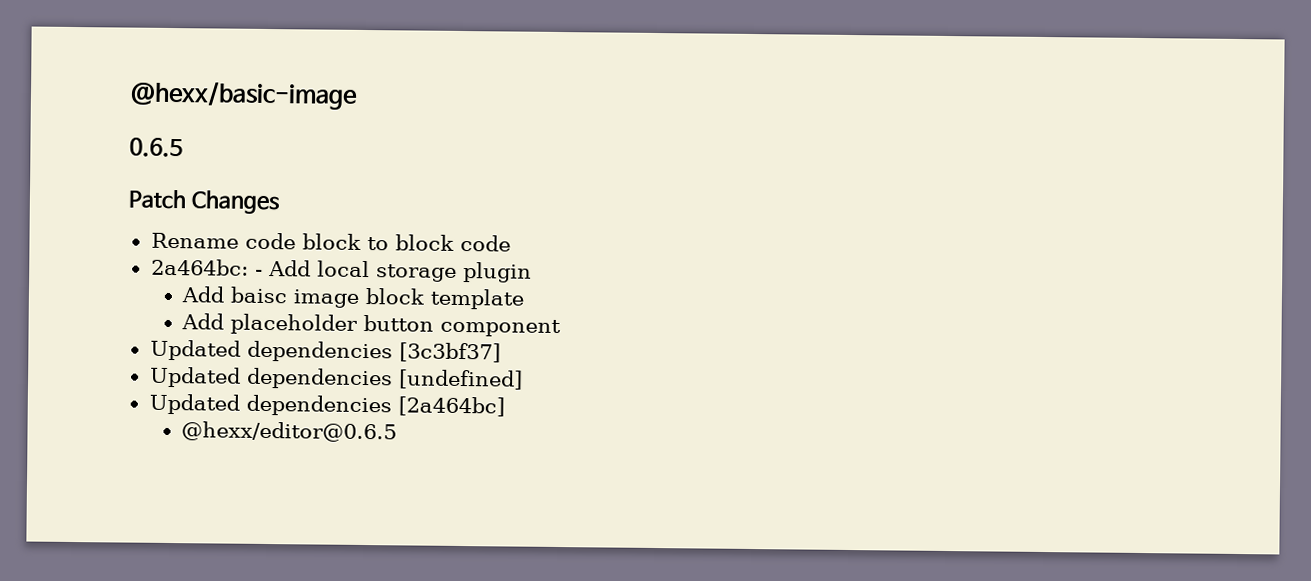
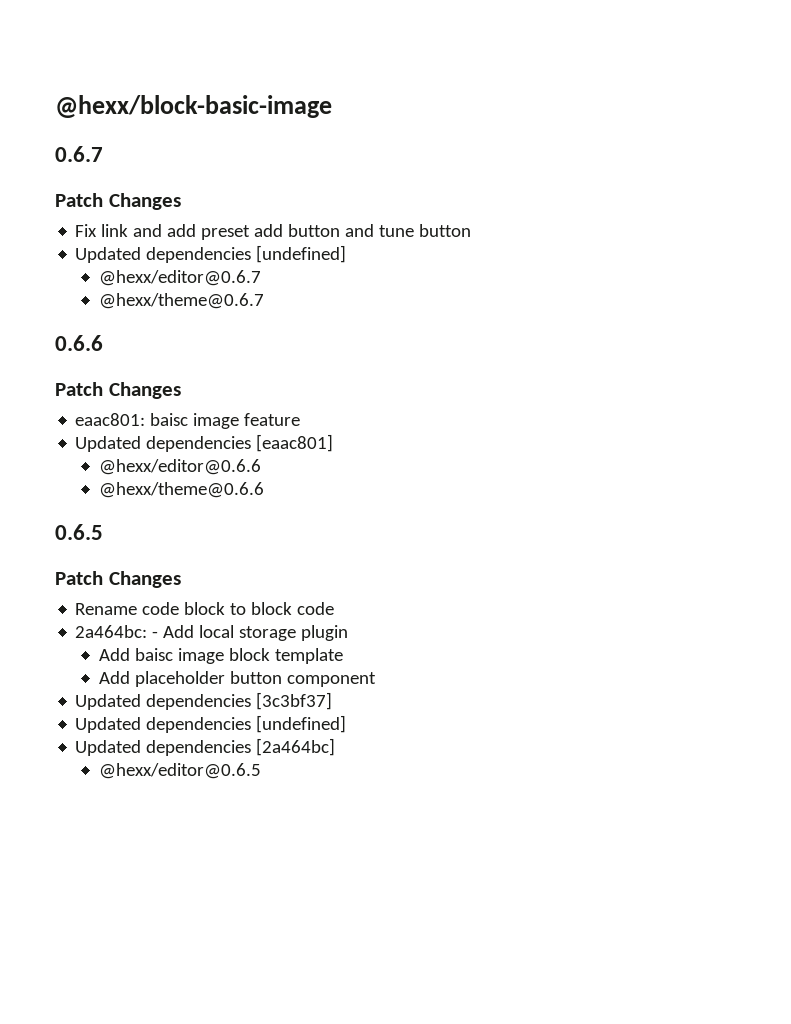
- @hexx/basic-image
+ @hexx/block-basic-image
+ 0.6.7
+ Patch Changes
+ Fix link and add preset add button and tune button
+ Updated dependencies [undefined]
+ @hexx/editor@0.6.7
+ @hexx/theme@0.6.7
+ 0.6.6
+ Patch Changes
+ eaac801: baisc image feature
+ Updated dependencies [eaac801]
+ @hexx/editor@0.6.6
+ @hexx/theme@0.6.6

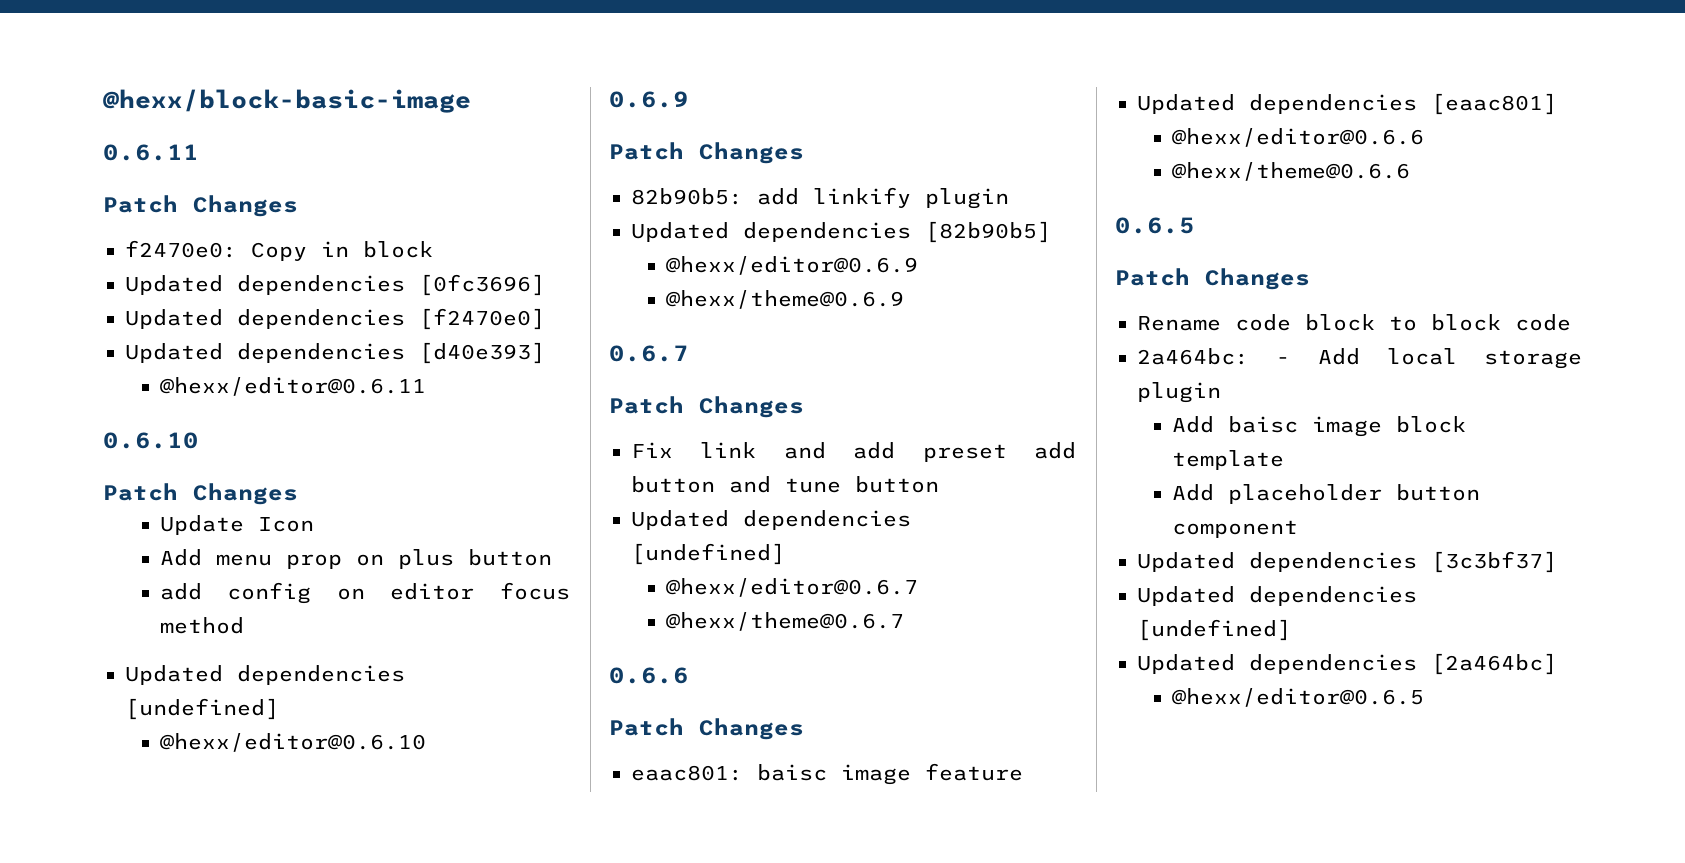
+ 0.6.11
+ Patch Changes
+ f2470e0: Copy in block
+ Updated dependencies [0fc3696]
+ Updated dependencies [f2470e0]
+ Updated dependencies [d40e393]
+ @hexx/editor@0.6.11
+ 0.6.10
+ Patch Changes
+ Update Icon
+ Add menu prop on plus button
+ add config on editor focus method
+ Updated dependencies [undefined]
+ @hexx/editor@0.6.10
+ 0.6.9
+ Patch Changes
+ 82b90b5: add linkify plugin
+ Updated dependencies [82b90b5]
+ @hexx/editor@0.6.9
+ @hexx/theme@0.6.9

